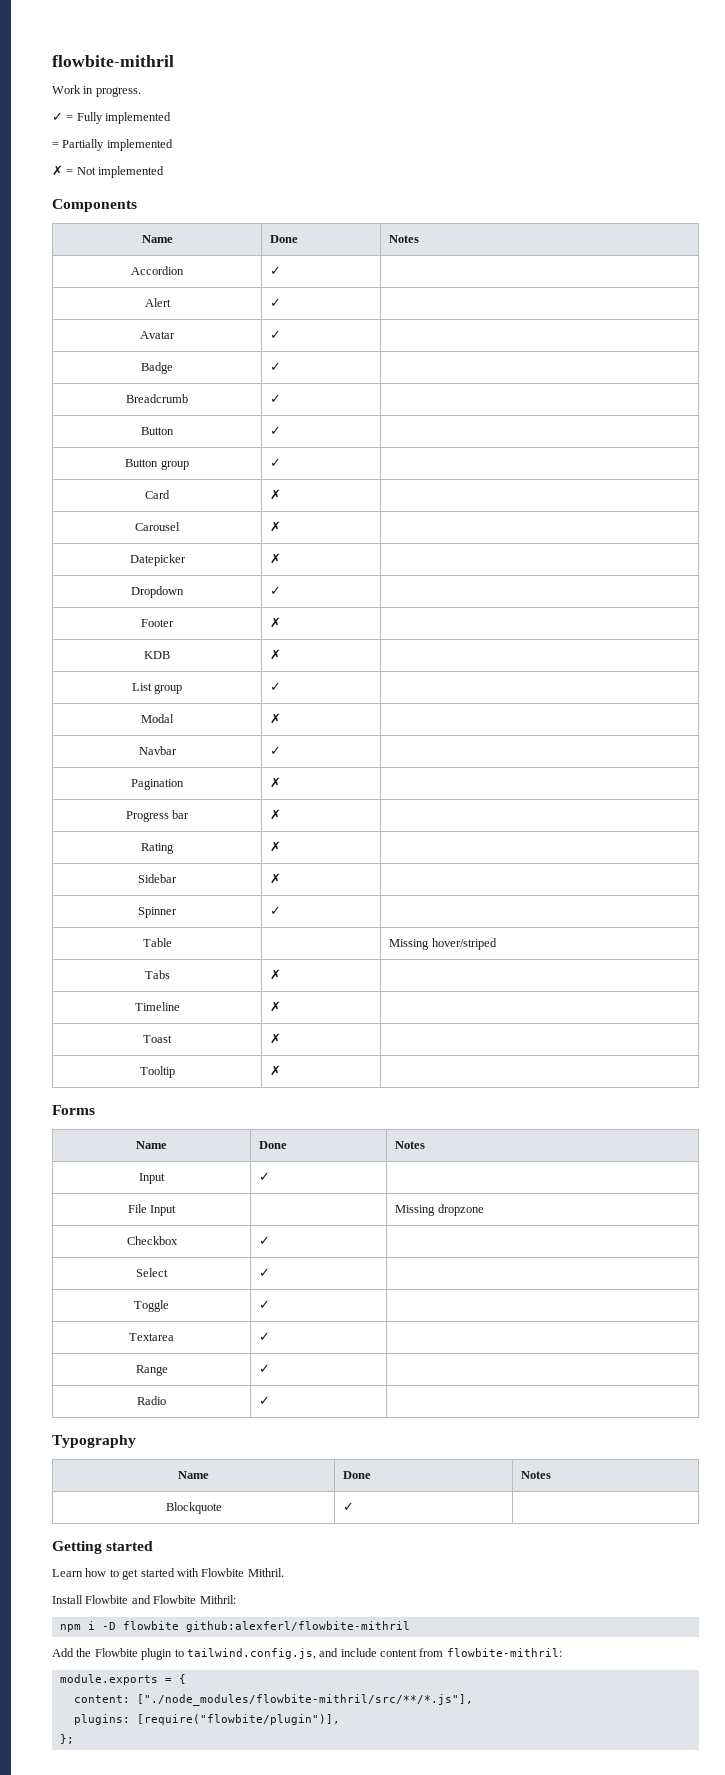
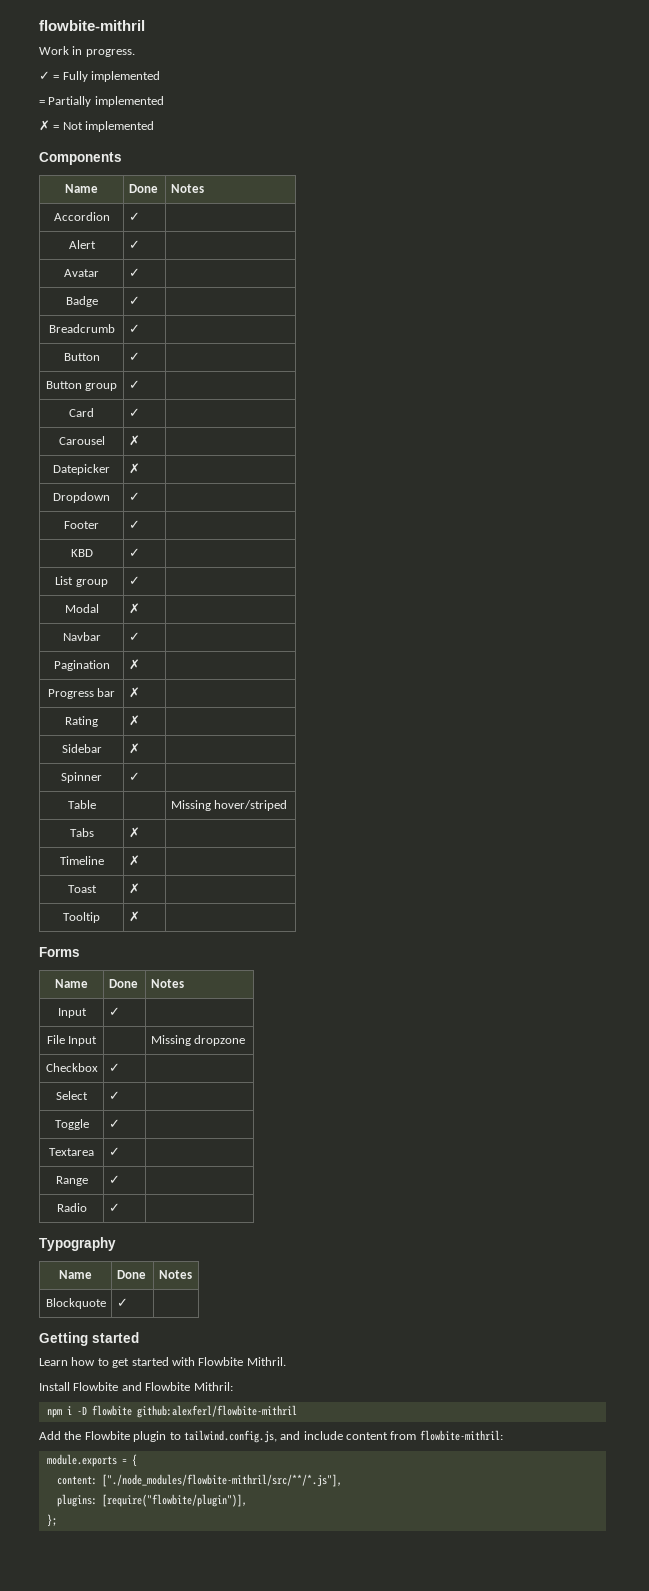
- Card | ✗ |
+ Card | ✓ |
- Footer | ✗ |
- KDB | ✗ |
+ Footer | ✓ |
+ KBD | ✓ |

